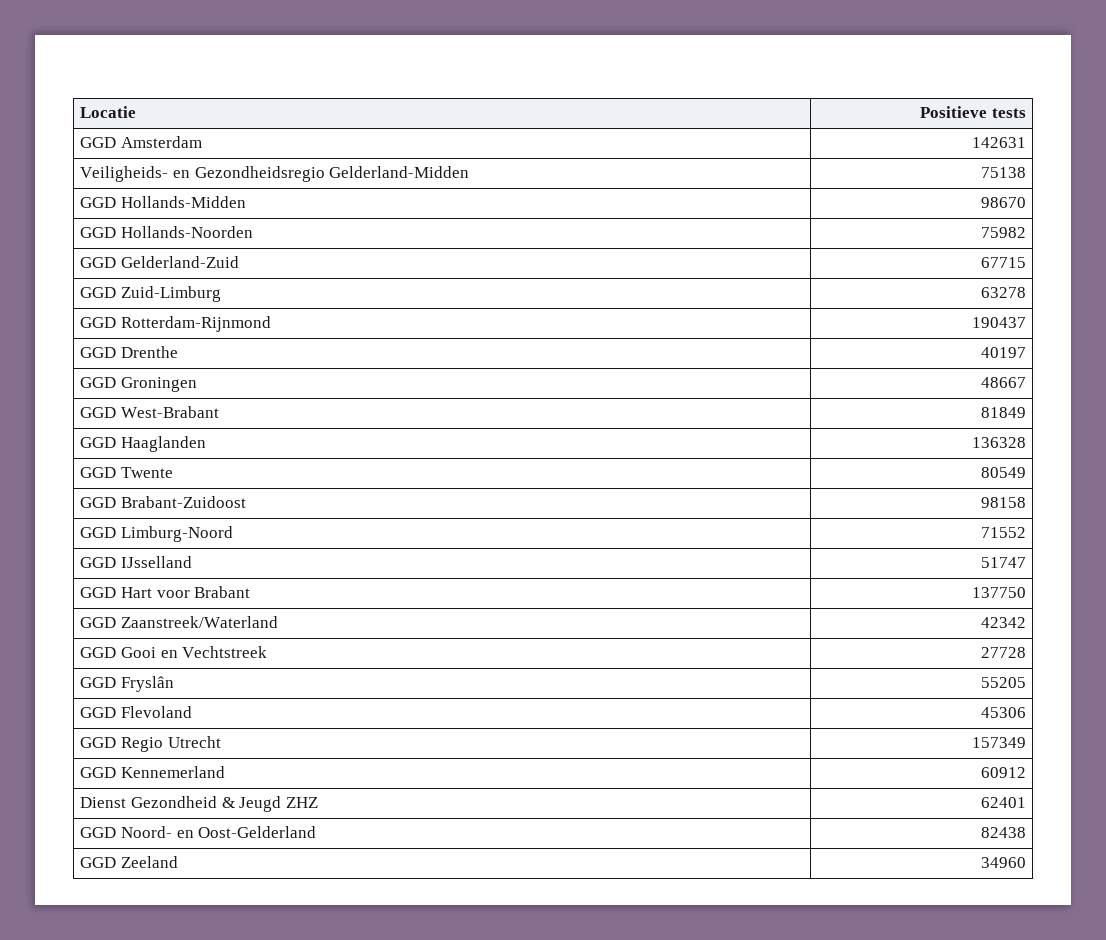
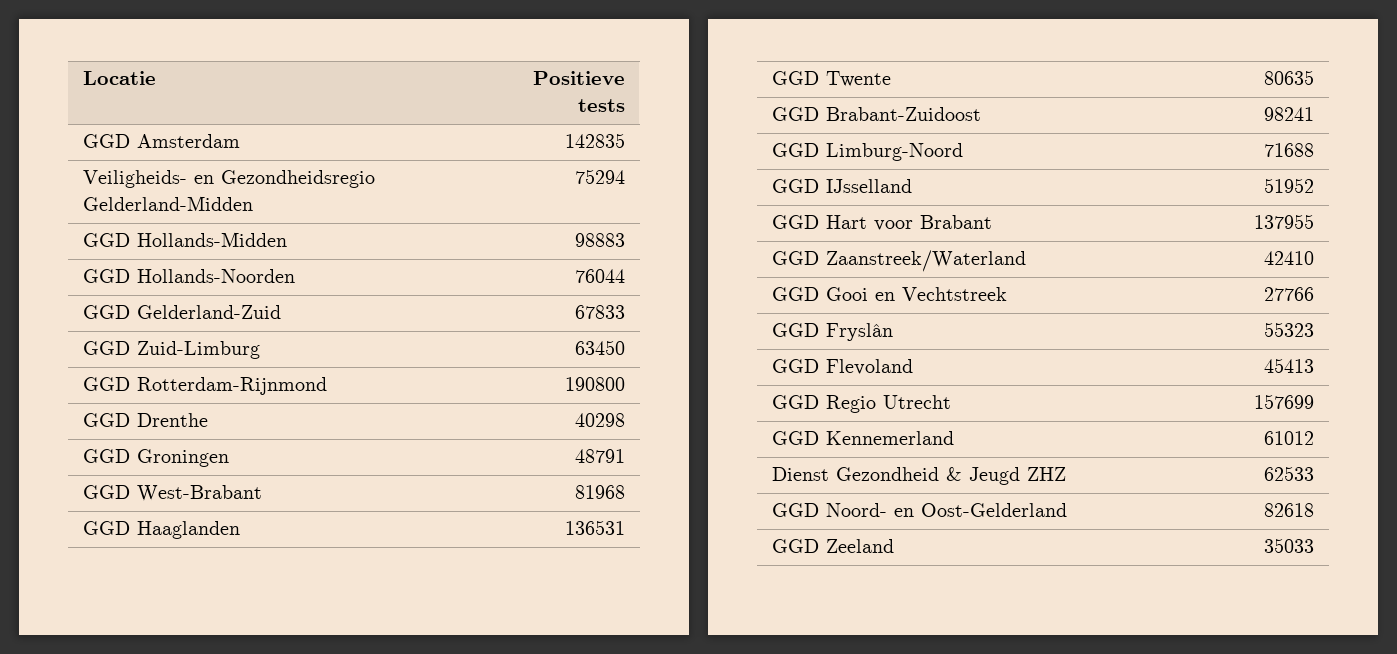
- GGD Amsterdam | 142631
+ GGD Amsterdam | 142835
- Veiligheids- en Gezondheidsregio Gelderland-Midden | 75138
+ Veiligheids- en Gezondheidsregio Gelderland-Midden | 75294
- GGD Hollands-Midden | 98670
+ GGD Hollands-Midden | 98883
- GGD Hollands-Noorden | 75982
+ GGD Hollands-Noorden | 76044
- GGD Gelderland-Zuid | 67715
+ GGD Gelderland-Zuid | 67833
- GGD Zuid-Limburg | 63278
+ GGD Zuid-Limburg | 63450
- GGD Rotterdam-Rijnmond | 190437
+ GGD Rotterdam-Rijnmond | 190800
- GGD Drenthe | 40197
+ GGD Drenthe | 40298
- GGD Groningen | 48667
+ GGD Groningen | 48791
- GGD West-Brabant | 81849
+ GGD West-Brabant | 81968
- GGD Haaglanden | 136328
+ GGD Haaglanden | 136531
- GGD Twente | 80549
+ GGD Twente | 80635
- GGD Brabant-Zuidoost | 98158
+ GGD Brabant-Zuidoost | 98241
- GGD Limburg-Noord | 71552
+ GGD Limburg-Noord | 71688
- GGD IJsselland | 51747
+ GGD IJsselland | 51952
- GGD Hart voor Brabant | 137750
+ GGD Hart voor Brabant | 137955
- GGD Zaanstreek/Waterland | 42342
+ GGD Zaanstreek/Waterland | 42410
- GGD Gooi en Vechtstreek | 27728
+ GGD Gooi en Vechtstreek | 27766
- GGD Fryslân | 55205
+ GGD Fryslân | 55323
- GGD Flevoland | 45306
+ GGD Flevoland | 45413
- GGD Regio Utrecht | 157349
+ GGD Regio Utrecht | 157699
- GGD Kennemerland | 60912
+ GGD Kennemerland | 61012
- Dienst Gezondheid & Jeugd ZHZ | 62401
+ Dienst Gezondheid & Jeugd ZHZ | 62533
- GGD Noord- en Oost-Gelderland | 82438
+ GGD Noord- en Oost-Gelderland | 82618
- GGD Zeeland | 34960
+ GGD Zeeland | 35033

